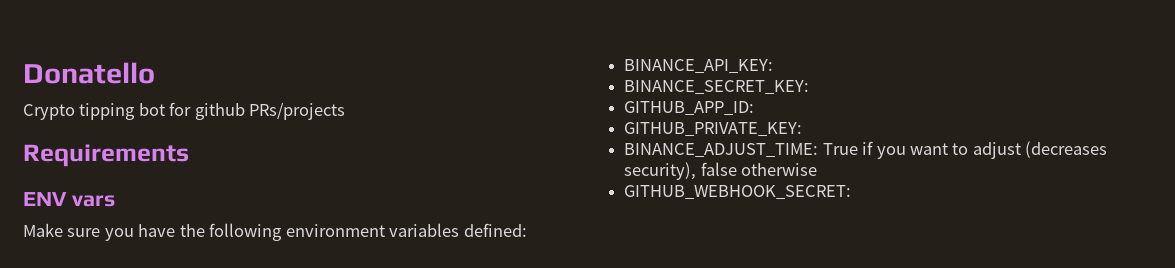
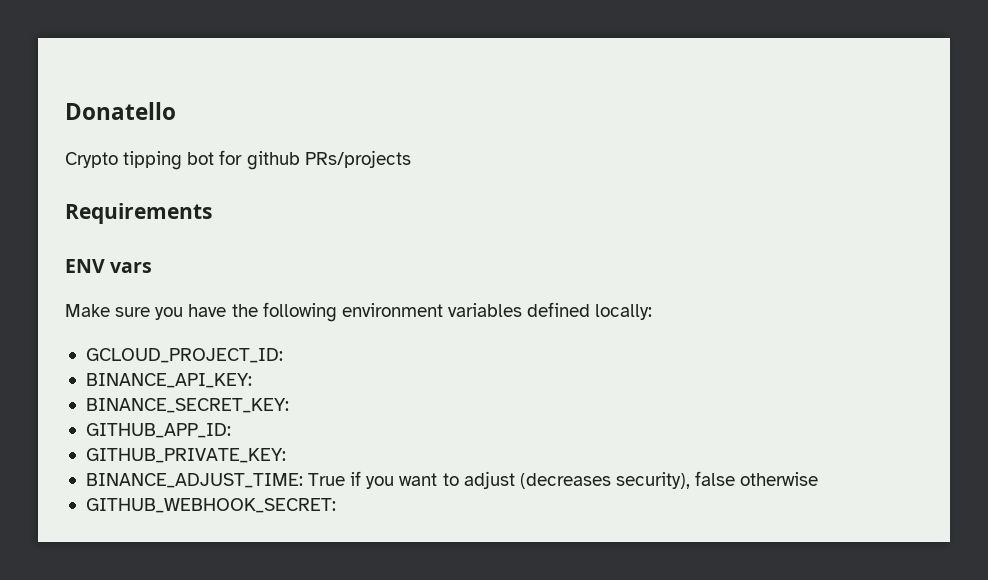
- Make sure you have the following environment variables defined:
+ Make sure you have the following environment variables defined locally:
+ GCLOUD_PROJECT_ID:

